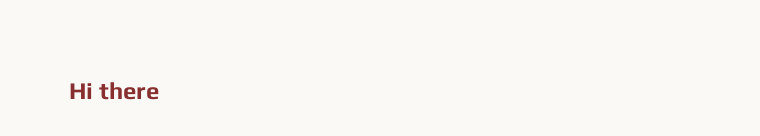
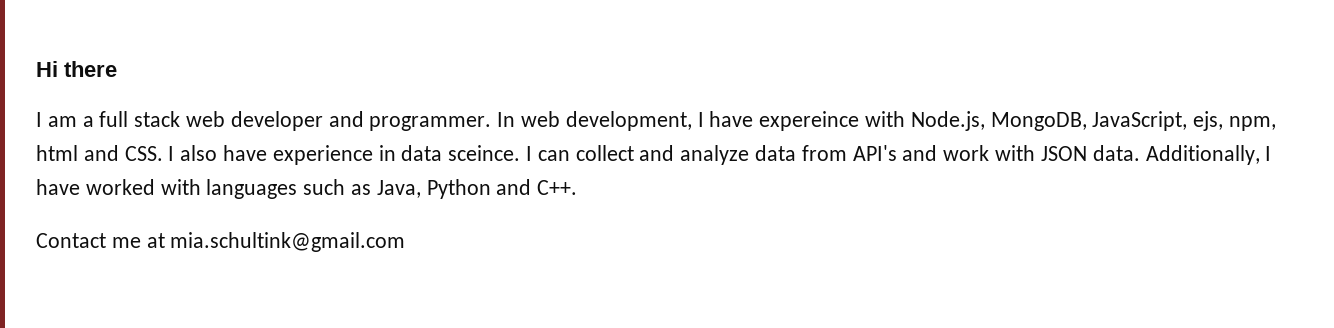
+ I am a full stack web developer and programmer. In web development, I have expereince with Node.js, MongoDB, JavaScript, ejs, npm, html and CSS. I also have experience in data sceince. I can collect and analyze data from API's and work with JSON data. Additionally, I have worked with languages such as Java, Python and C++.
+ Contact me at mia.schultink@gmail.com

